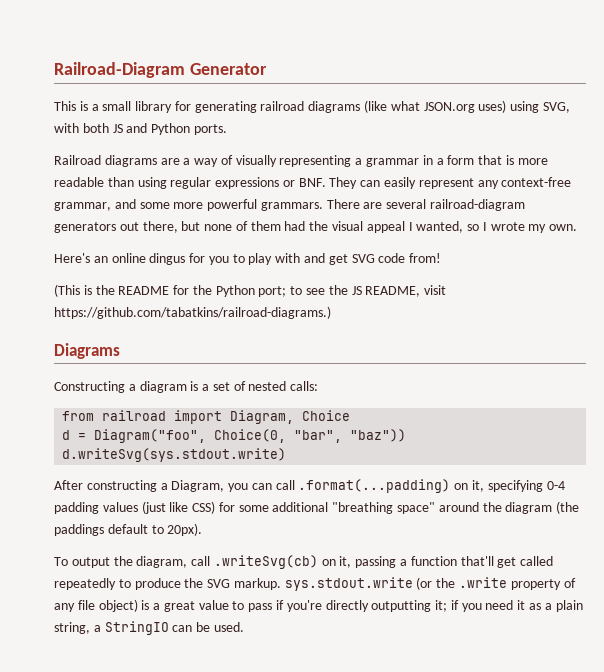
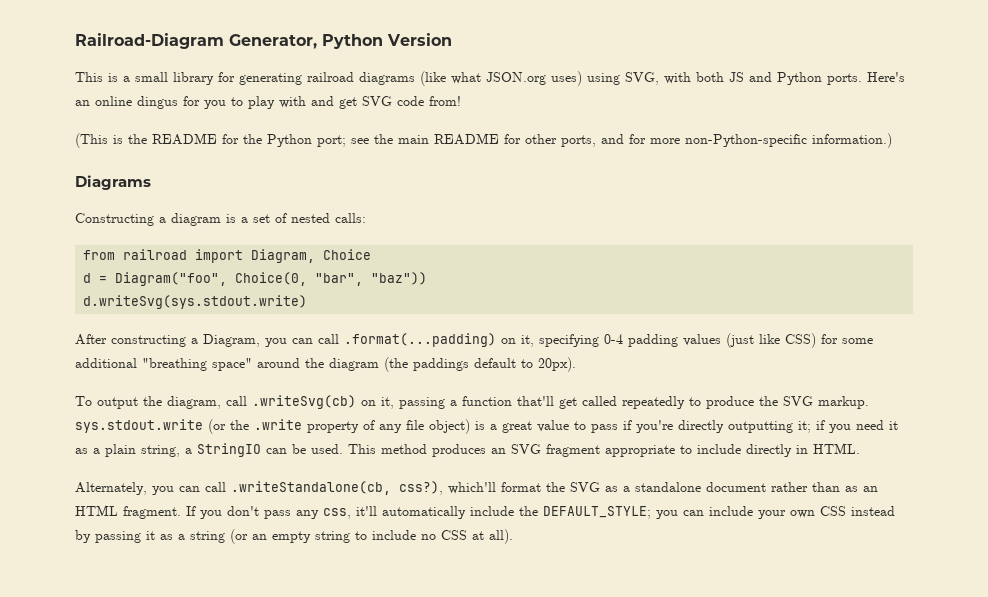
- Railroad-Diagram Generator
+ Railroad-Diagram Generator, Python Version
- This is a small library for generating railroad diagrams (like what JSON.org uses) using SVG, with both JS and Python ports.
- Railroad diagrams are a way of visually representing a grammar in a form that is more readable than using regular expressions or BNF. They can easily represent any context-free grammar, and some more powerful grammars. There are several railroad-diagram generators out there, but none of them had the visual appeal I wanted, so I wrote my own.
- Here's an online dingus for you to play with and get SVG code from!
+ This is a small library for generating railroad diagrams (like what JSON.org uses) using SVG, with both JS and Python ports. Here's an online dingus for you to play with and get SVG code from!
- (This is the README for the Python port; to see the JS README, visit https://github.com/tabatkins/railroad-diagrams.)
+ (This is the README for the Python port; see the main README for other ports, and for more non-Python-specific information.)
+ This method produces an SVG fragment appropriate to include directly in HTML.
+ Alternately, you can call .writeStandalone(cb, css?), which'll format the SVG as a standalone document rather than as an HTML fragment. If you don't pass any css, it'll automatically include the DEFAULT_STYLE; you can include your own CSS instead by passing it as a string (or an empty string to include no CSS at all).

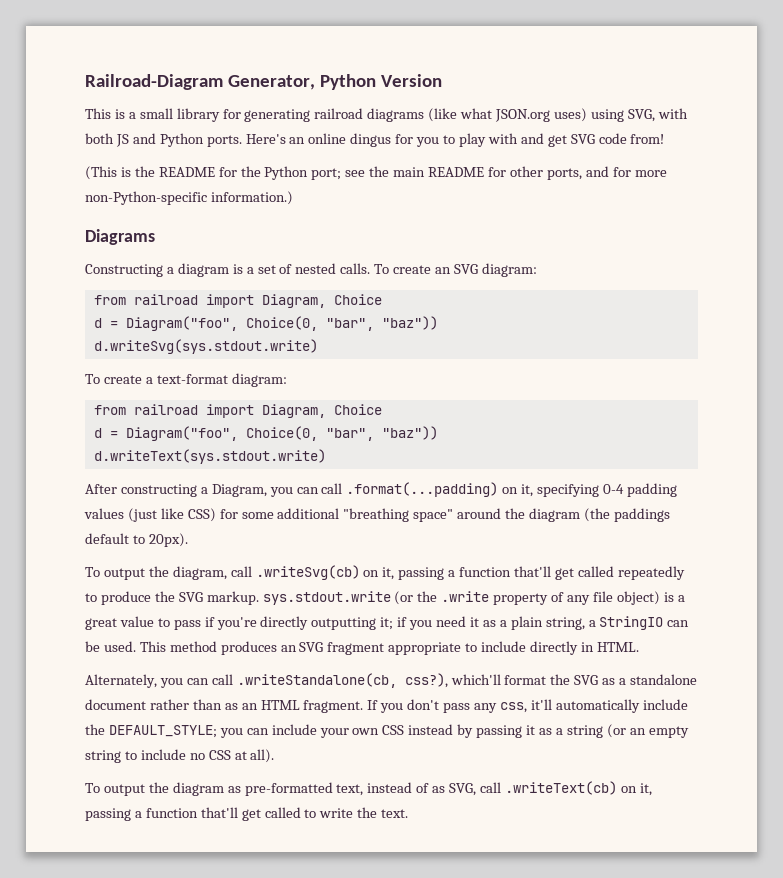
- Constructing a diagram is a set of nested calls:
+ Constructing a diagram is a set of nested calls. To create an SVG diagram:
+ To create a text-format diagram:
+ from railroad import Diagram, Choice
+ d = Diagram("foo", Choice(0, "bar", "baz"))
+ d.writeText(sys.stdout.write)
+ To output the diagram as pre-formatted text, instead of as SVG, call .writeText(cb) on it, passing a function that'll get called to write the text.

